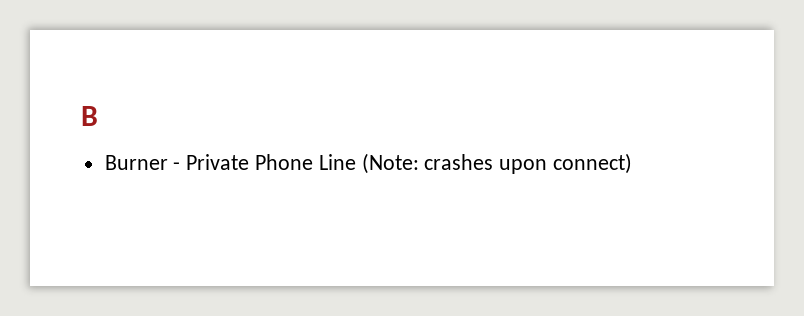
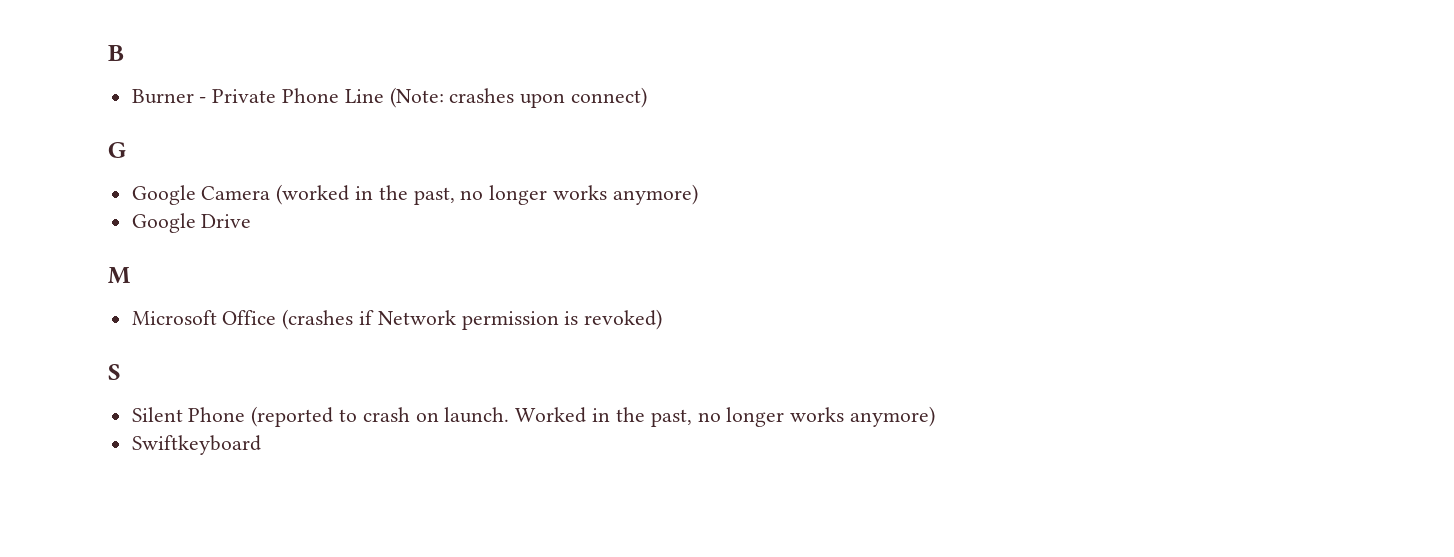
+ G
+ Google Camera (worked in the past, no longer works anymore)
+ Google Drive
+ M
+ Microsoft Office (crashes if Network permission is revoked)
+ S
+ Silent Phone (reported to crash on launch. Worked in the past, no longer works anymore)
+ Swiftkeyboard

